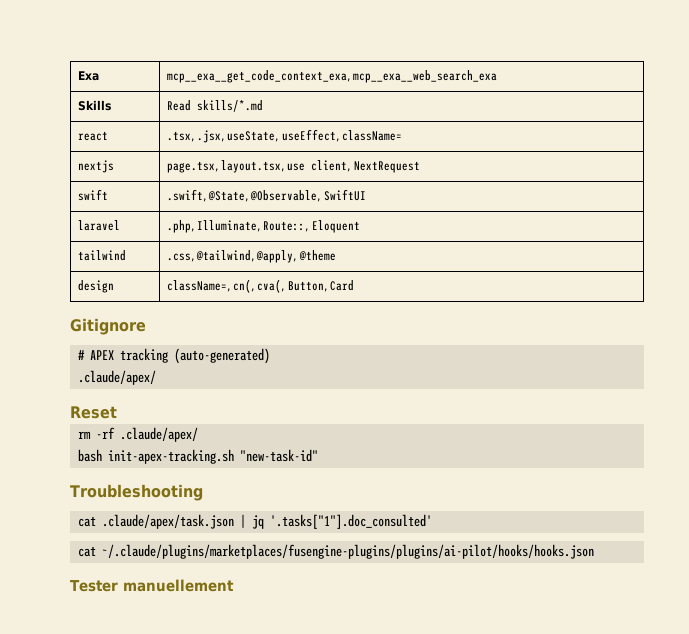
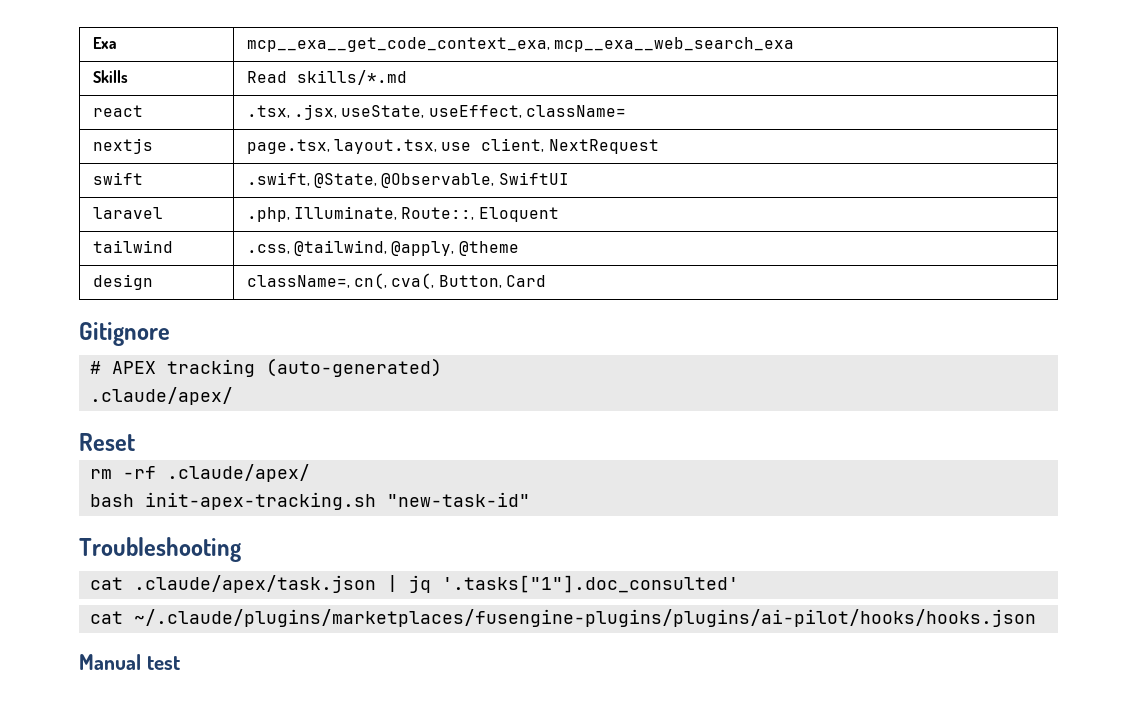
- Tester manuellement
+ Manual test

